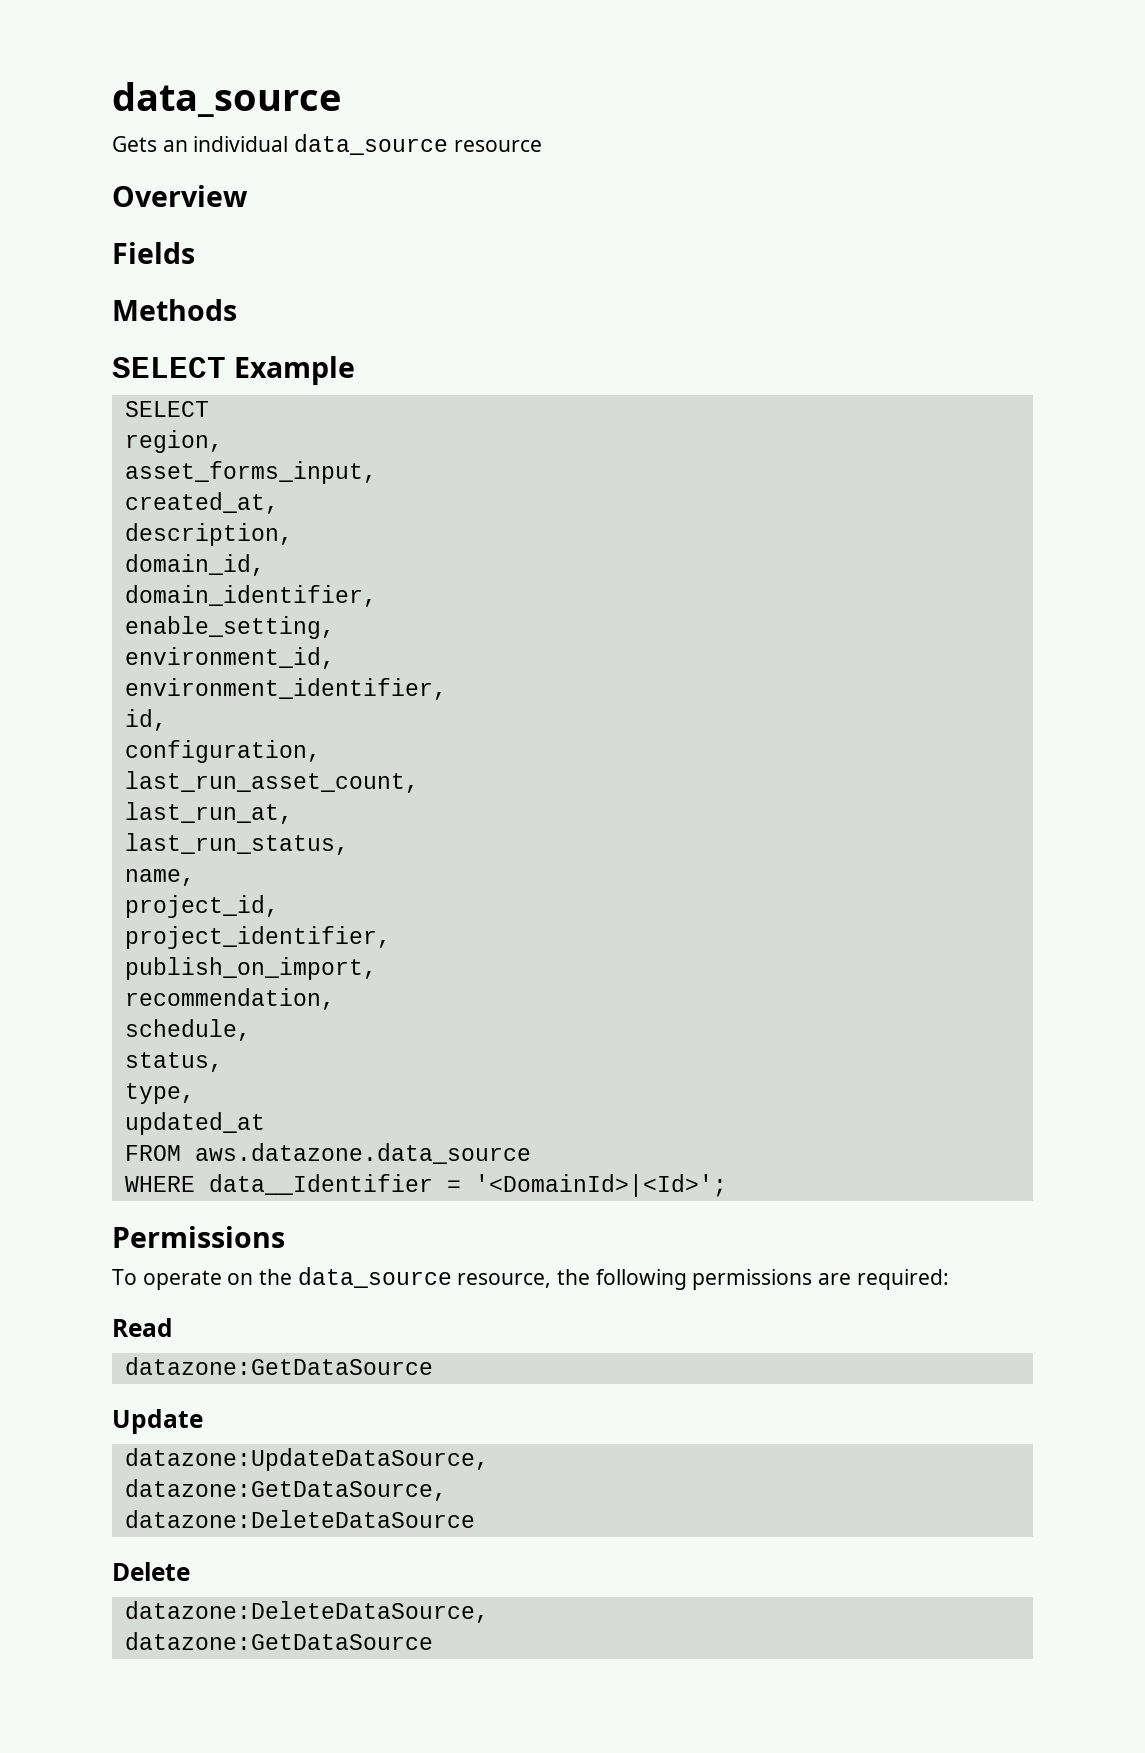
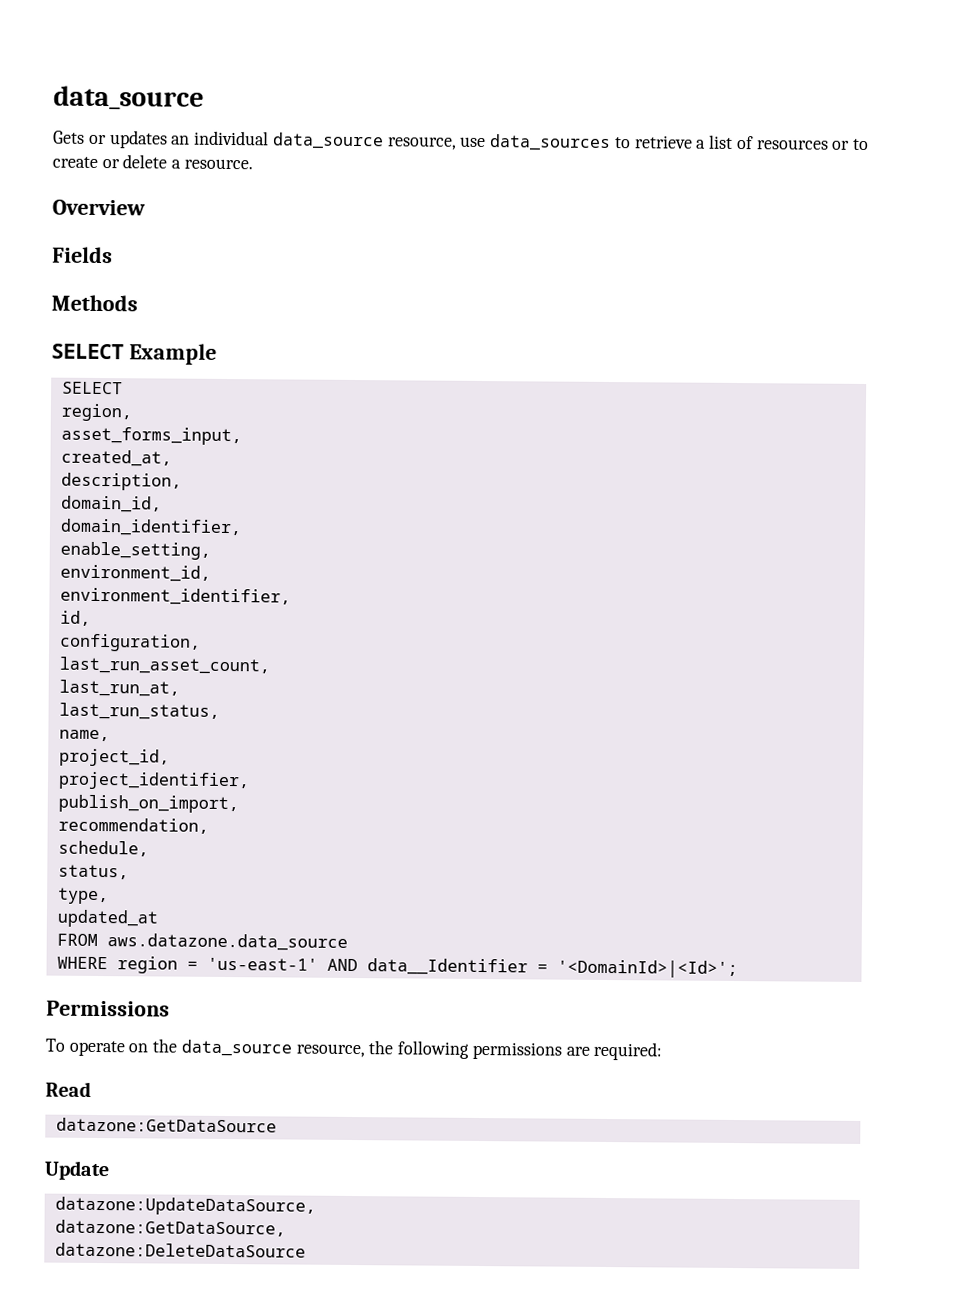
- Gets an individual data_source resource
+ Gets or updates an individual data_source resource, use data_sources to retrieve a list of resources or to create or delete a resource.
- WHERE data__Identifier = '<DomainId>|<Id>';
+ WHERE region = 'us-east-1' AND data__Identifier = '<DomainId>|<Id>';
- Delete
- datazone:DeleteDataSource,
- datazone:GetDataSource

